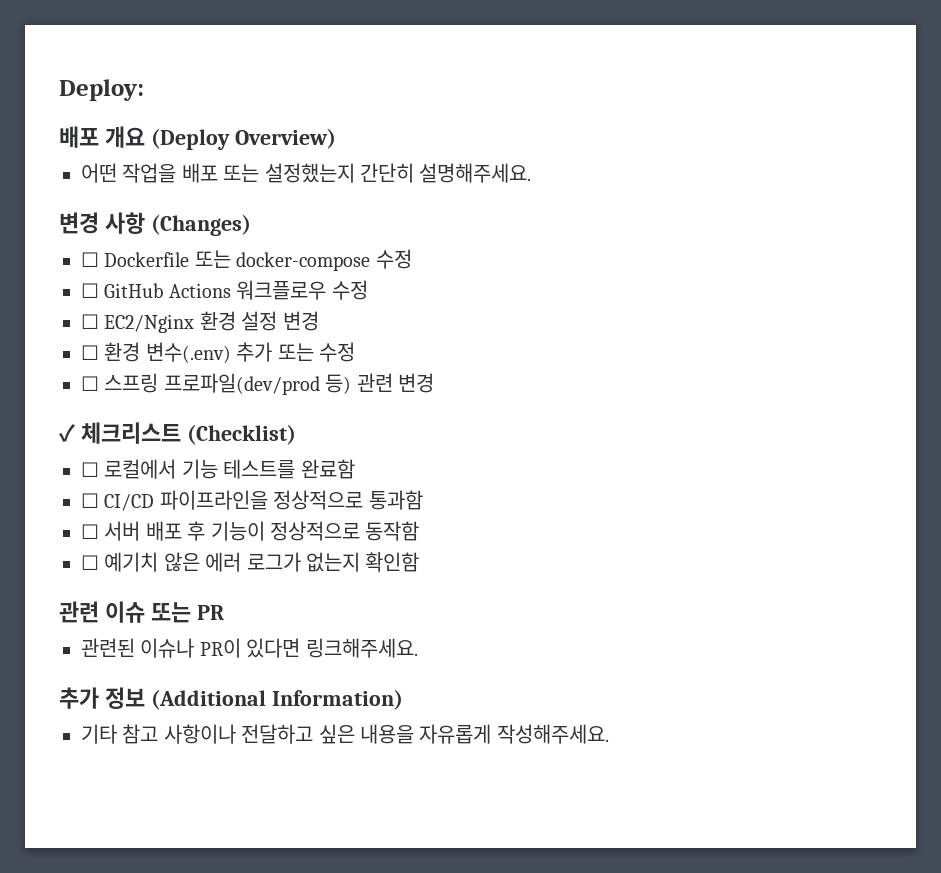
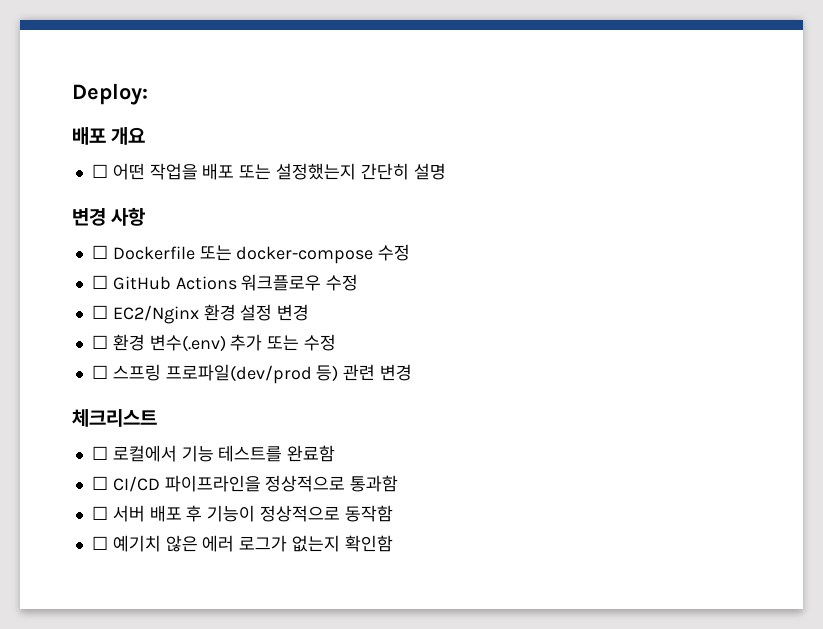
- 배포 개요 (Deploy Overview)
- 어떤 작업을 배포 또는 설정했는지 간단히 설명해주세요.
+ 배포 개요
+ ☐ 어떤 작업을 배포 또는 설정했는지 간단히 설명
- 변경 사항 (Changes)
+ 변경 사항
- ✓ 체크리스트 (Checklist)
+ 체크리스트
- 관련 이슈 또는 PR
- 관련된 이슈나 PR이 있다면 링크해주세요.
- 추가 정보 (Additional Information)
- 기타 참고 사항이나 전달하고 싶은 내용을 자유롭게 작성해주세요.

